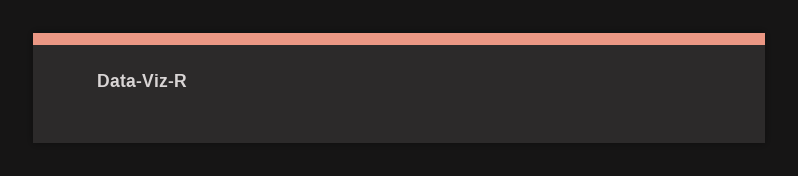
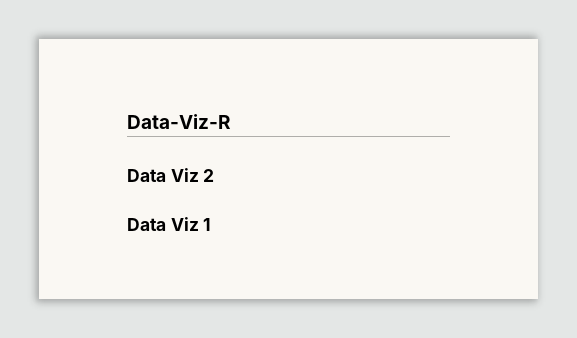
+ Data Viz 2
+ Data Viz 1

